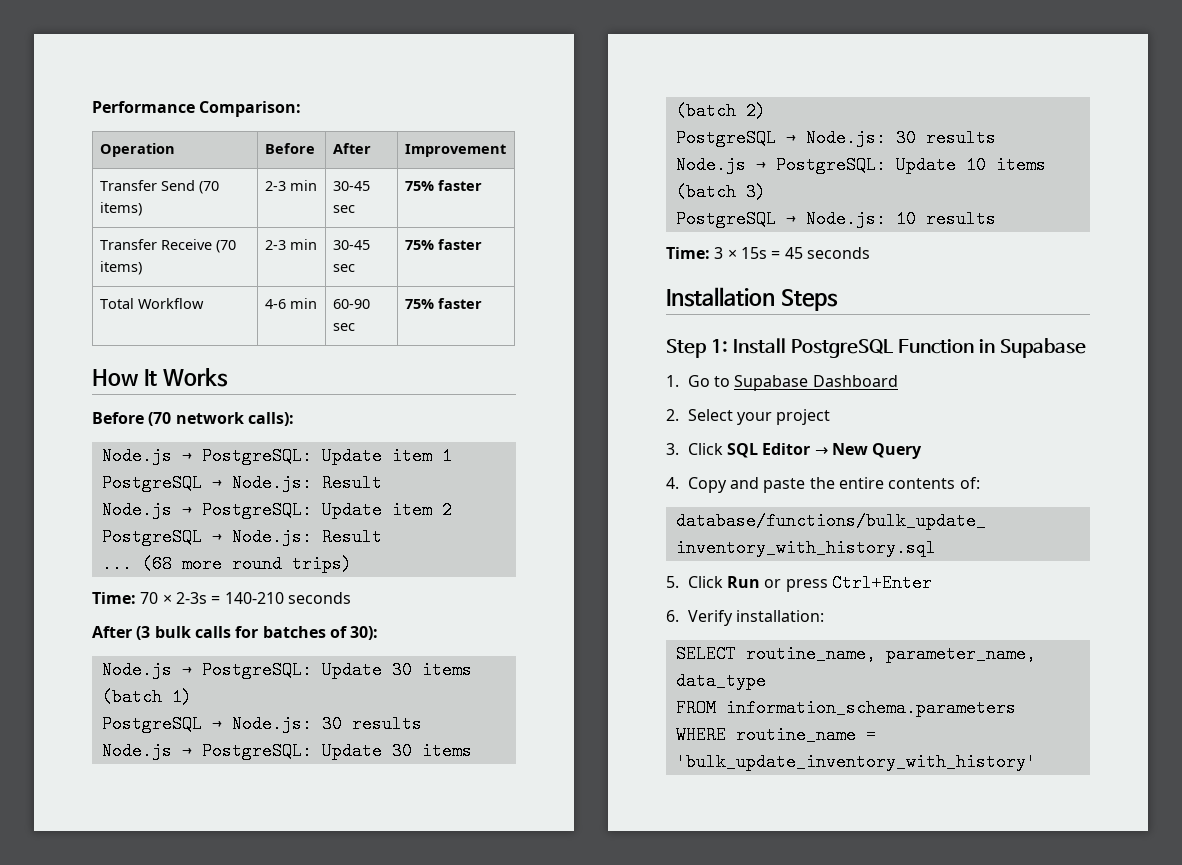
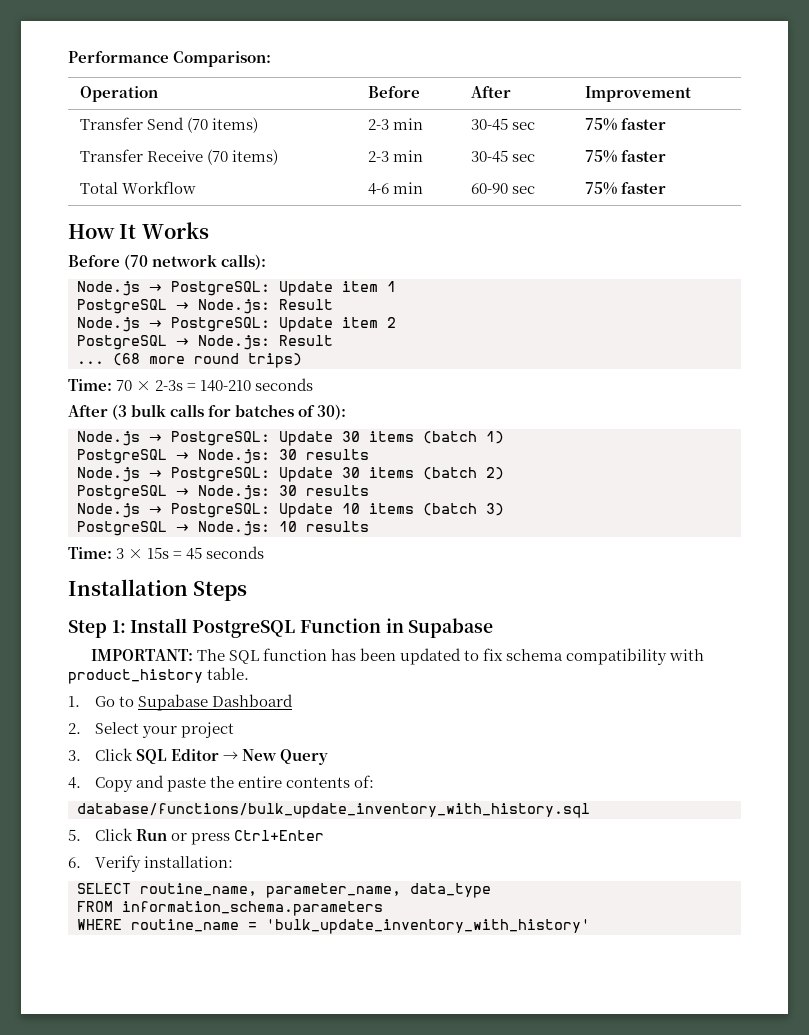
+ IMPORTANT: The SQL function has been updated to fix schema compatibility with product_history table.

